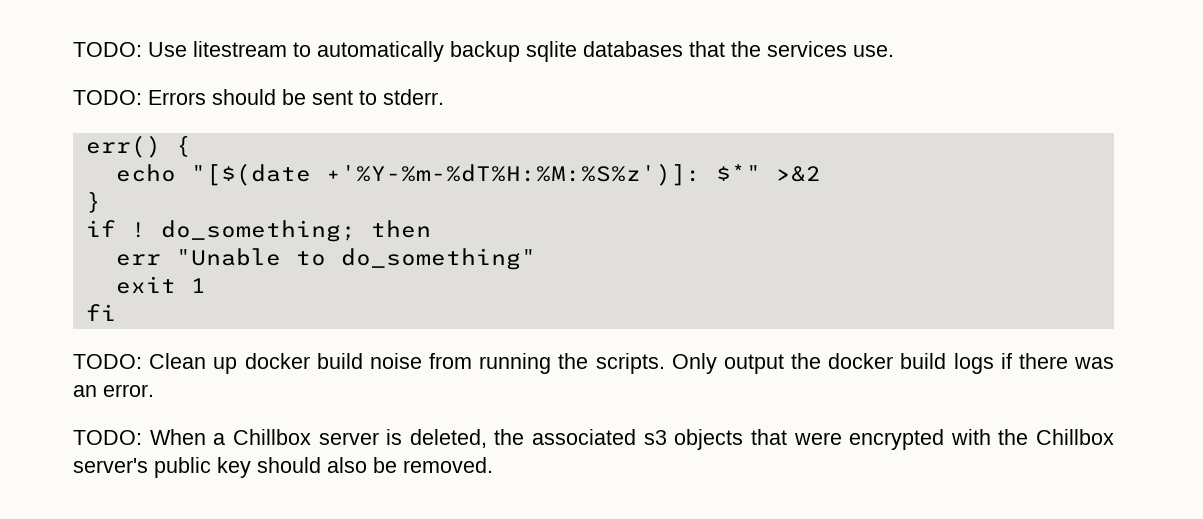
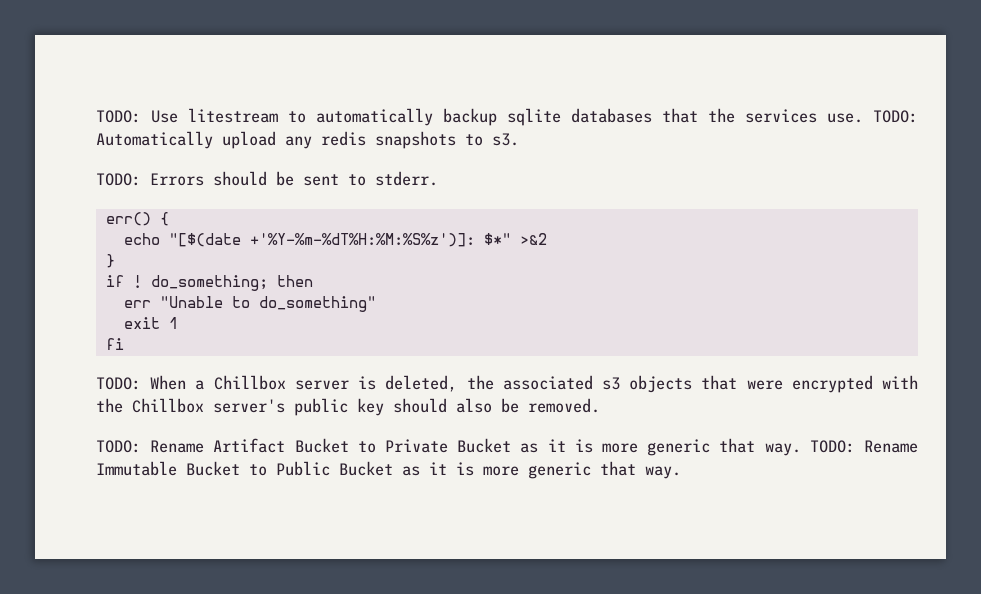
+ TODO: Automatically upload any redis snapshots to s3.
- TODO: Clean up docker build noise from running the scripts. Only output the docker build logs if there was an error.
+ TODO: Rename Artifact Bucket to Private Bucket as it is more generic that way. TODO: Rename Immutable Bucket to Public Bucket as it is more generic that way.

